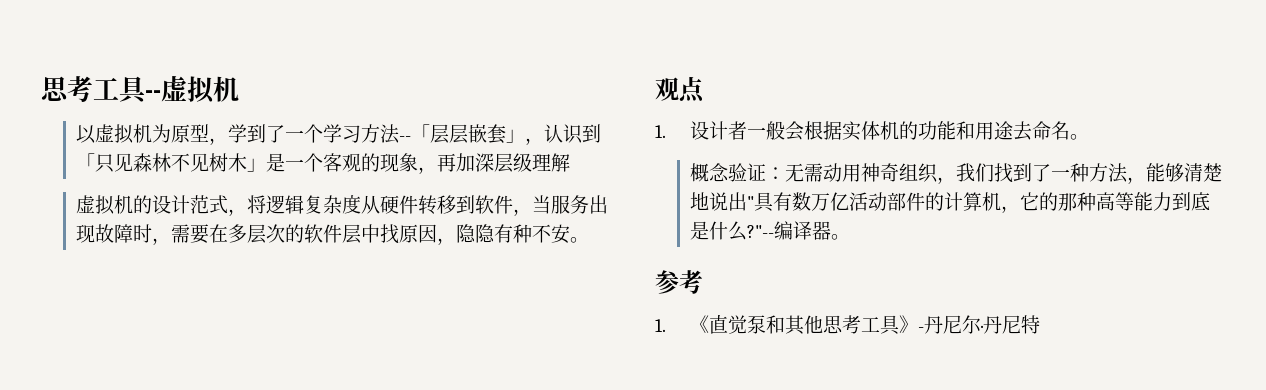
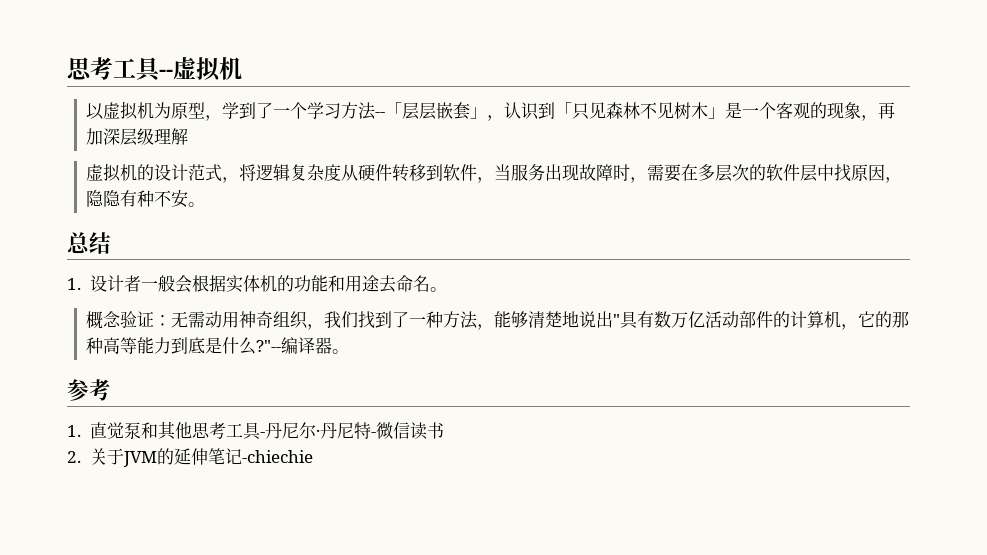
- 观点
+ 总结
- 1.《直觉泵和其他思考工具》-丹尼尔·丹尼特
+ 1.直觉泵和其他思考工具-丹尼尔·丹尼特-微信读书
+ 2.关于JVM的延伸笔记-chiechie

